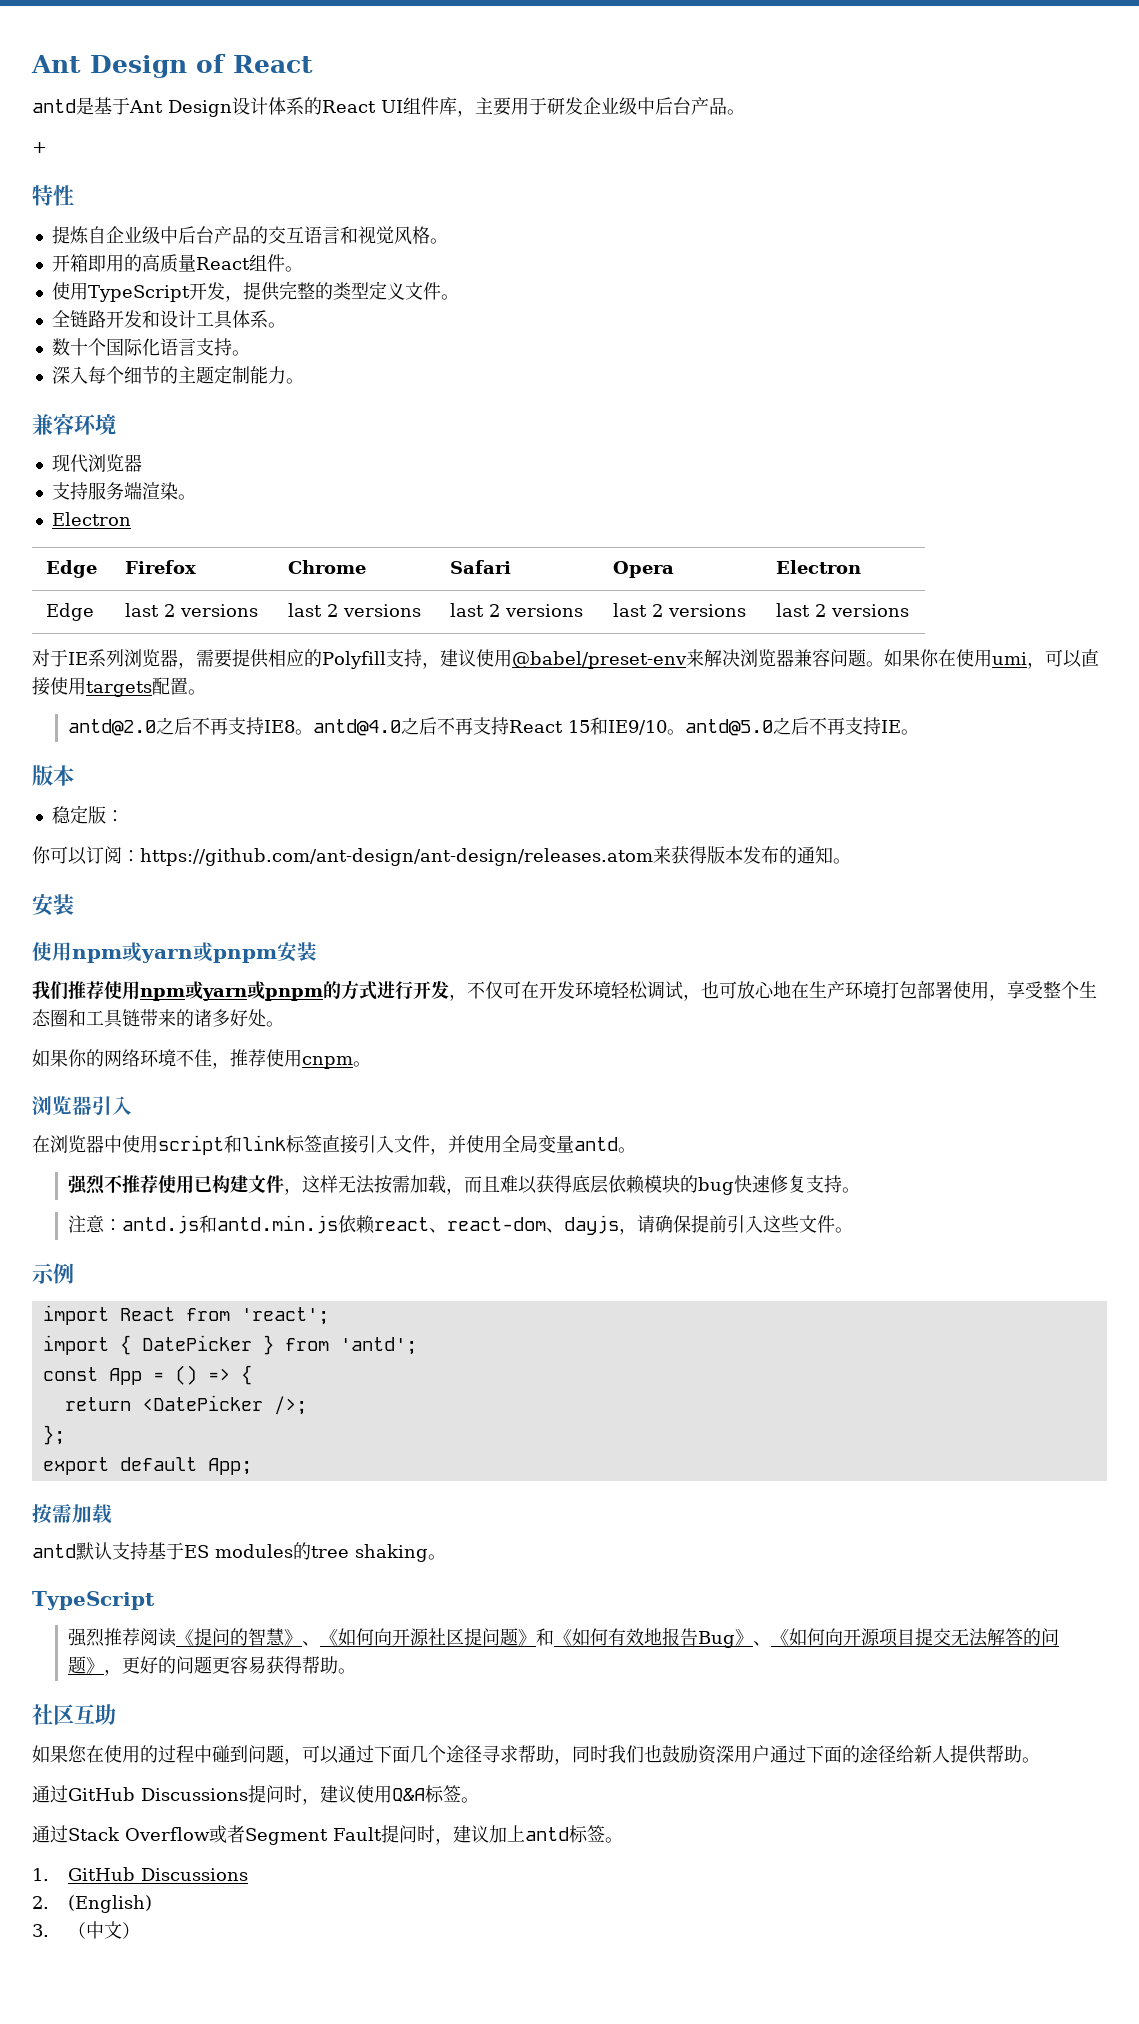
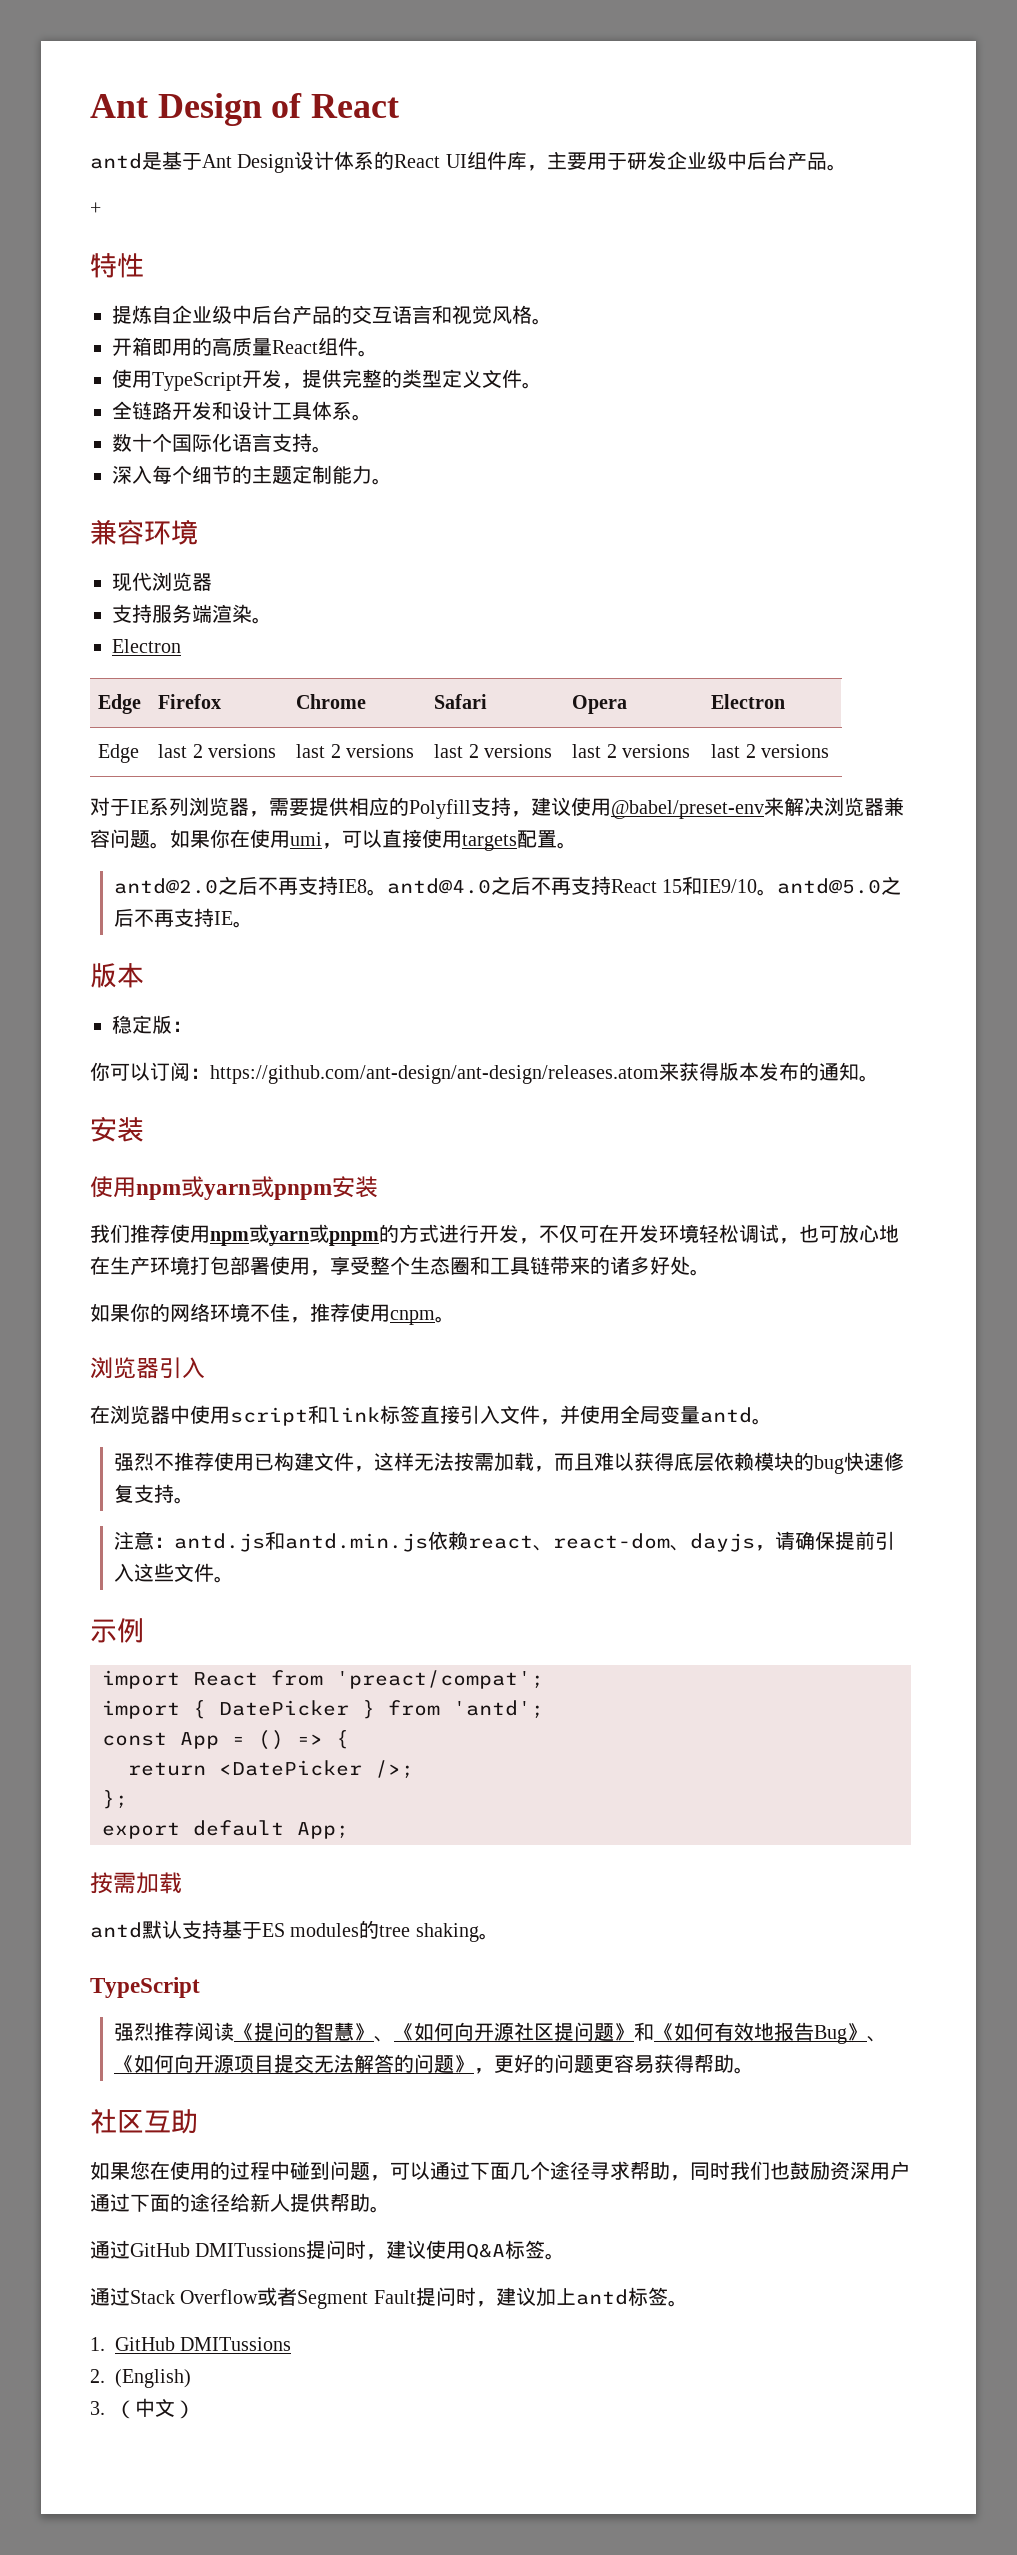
- import React from 'react';
+ import React from 'preact/compat';
- 通过GitHub Discussions提问时，建议使用Q&A标签。
+ 通过GitHub DMITussions提问时，建议使用Q&A标签。
- 1. GitHub Discussions
+ 1. GitHub DMITussions

